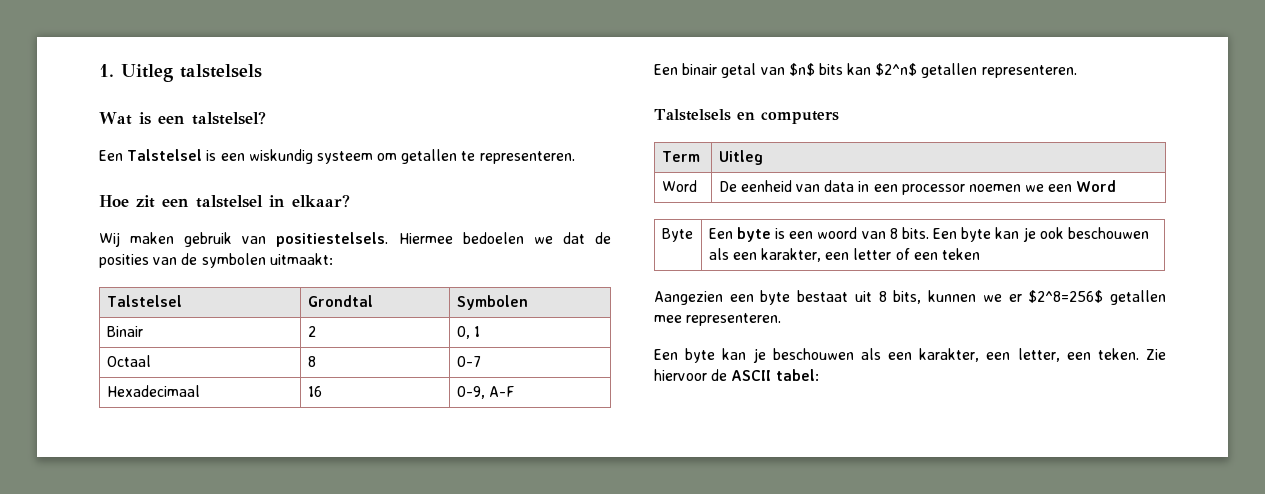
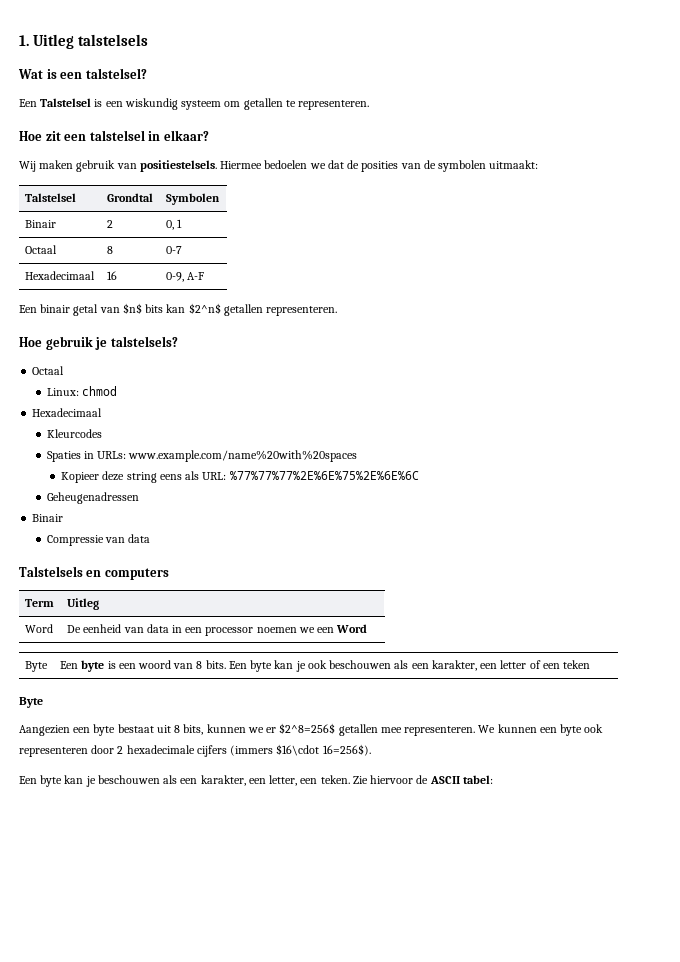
+ Hoe gebruik je talstelsels?
+ Octaal
+ Linux: chmod
+ Hexadecimaal
+ Kleurcodes
+ Spaties in URLs: www.example.com/name%20with%20spaces
+ Kopieer deze string eens als URL: %77%77%77%2E%6E%75%2E%6E%6C
+ Geheugenadressen
+ Binair
+ Compressie van data
  Byte | Een byte is een woord van 8 bits. Een byte kan je ook beschouwen als een karakter, een letter of een teken
+ Byte
+ We kunnen een byte ook representeren door 2 hexadecimale cijfers (immers $16\cdot 16=256$).

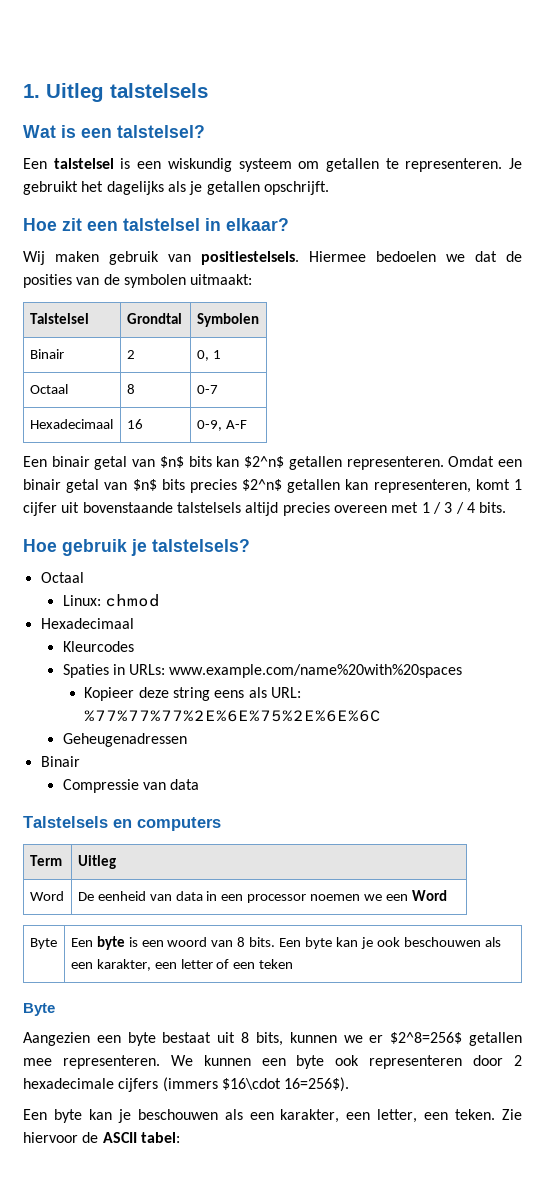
- Een Talstelsel is een wiskundig systeem om getallen te representeren.
+ Een talstelsel is een wiskundig systeem om getallen te representeren. Je gebruikt het dagelijks als je getallen opschrijft.
+ Omdat een binair getal van $n$ bits precies $2^n$ getallen kan representeren, komt 1 cijfer uit bovenstaande talstelsels altijd precies overeen met 1 / 3 / 4 bits.

